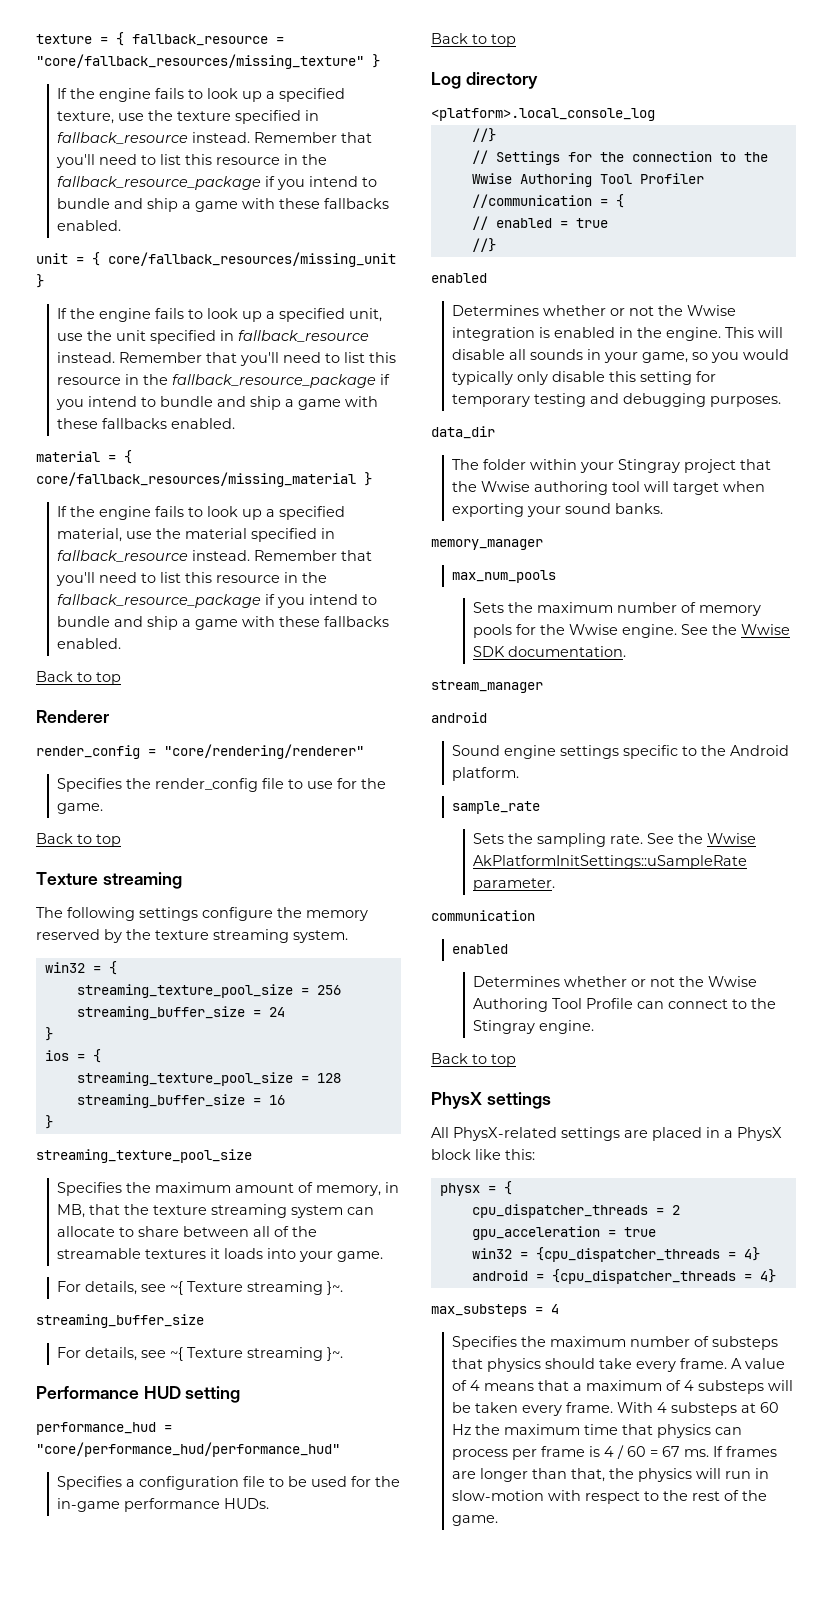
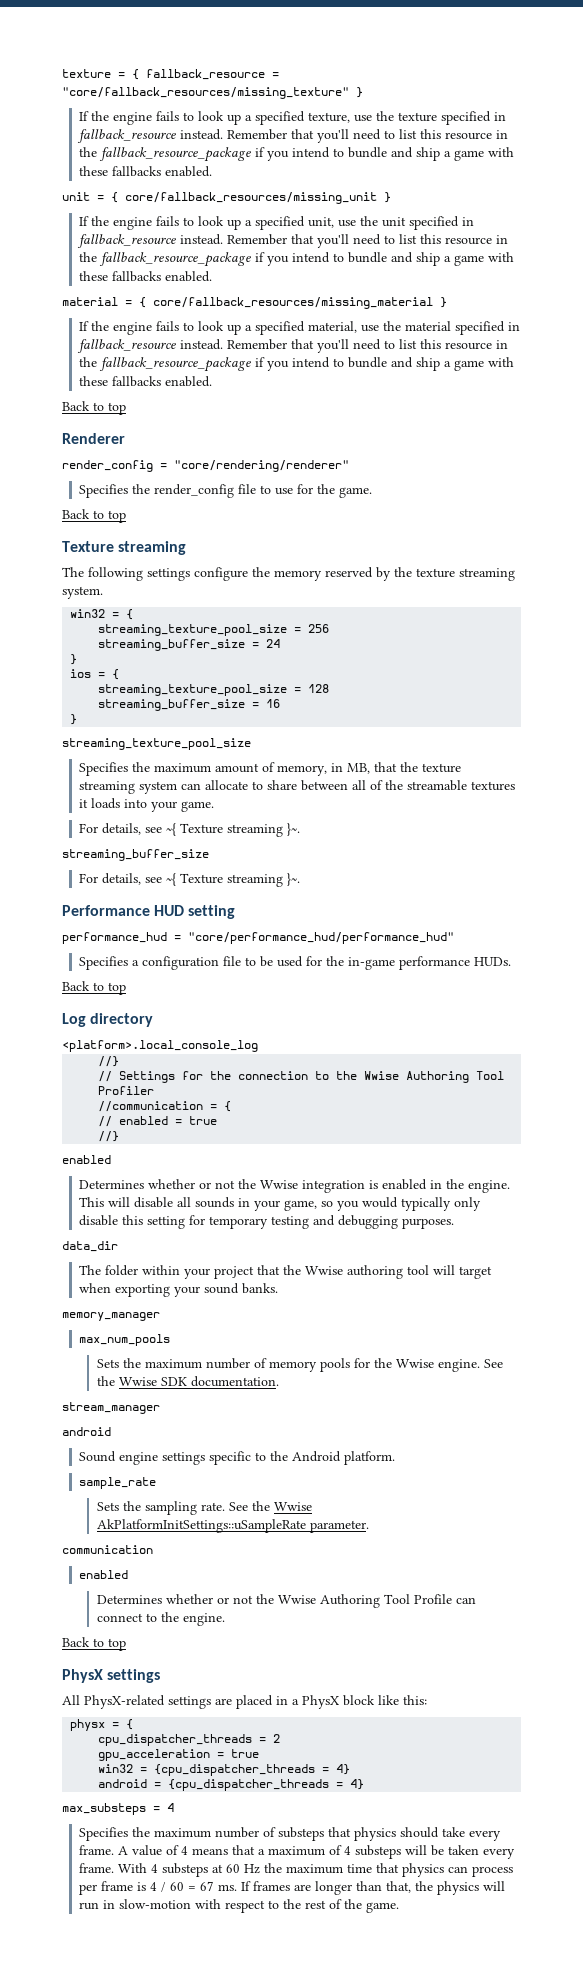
- The folder within your Stingray project that the Wwise authoring tool will target when exporting your sound banks.
+ The folder within your project that the Wwise authoring tool will target when exporting your sound banks.
- Determines whether or not the Wwise Authoring Tool Profile can connect to the Stingray engine.
+ Determines whether or not the Wwise Authoring Tool Profile can connect to the engine.

